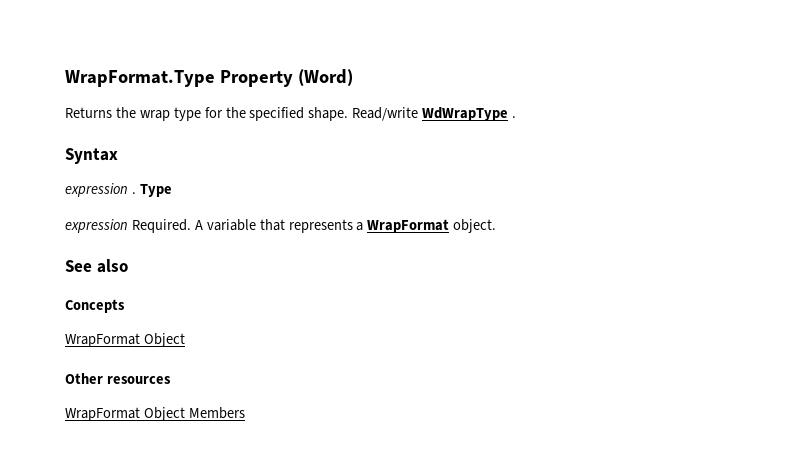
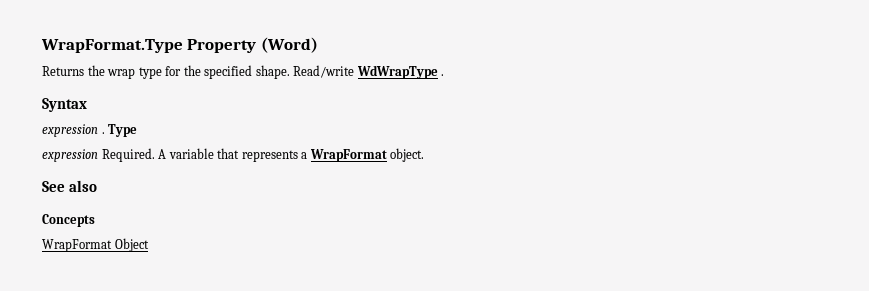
- Other resources
- WrapFormat Object Members

